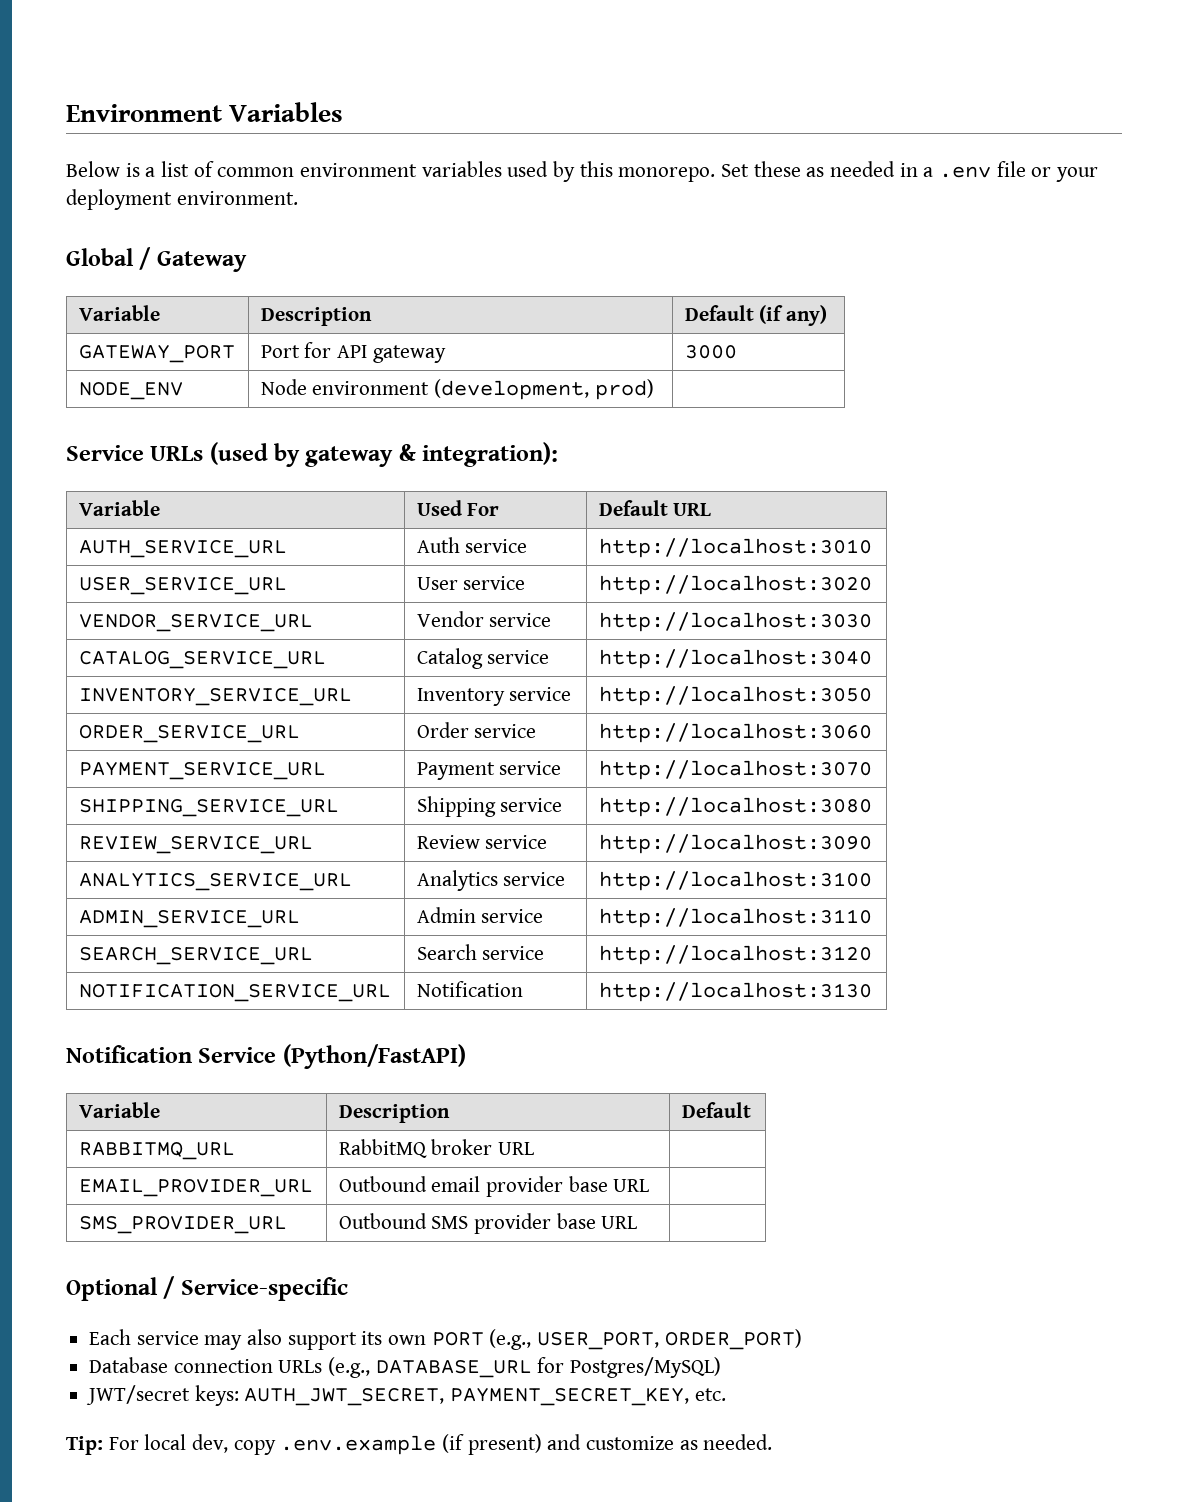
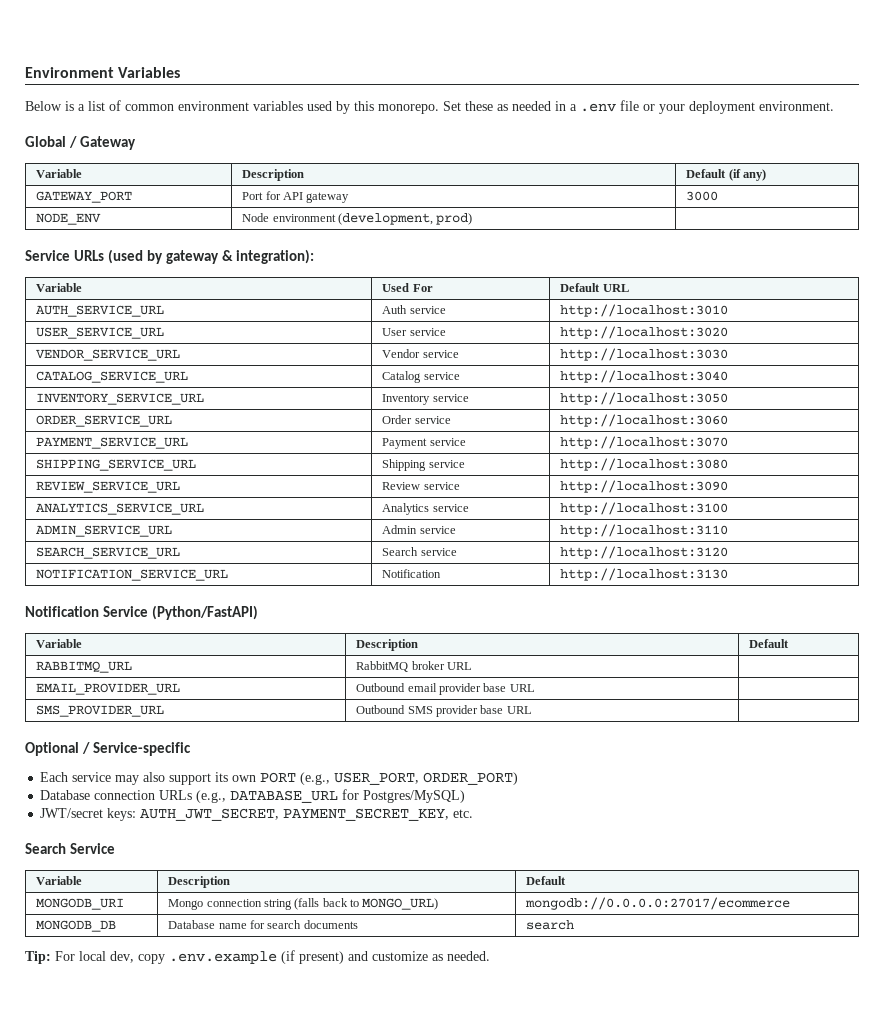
+ Search Service
+ Variable | Description | Default
+ MONGODB_URI | Mongo connection string (falls back to MONGO_URL) | mongodb://0.0.0.0:27017/ecommerce
+ MONGODB_DB | Database name for search documents | search

